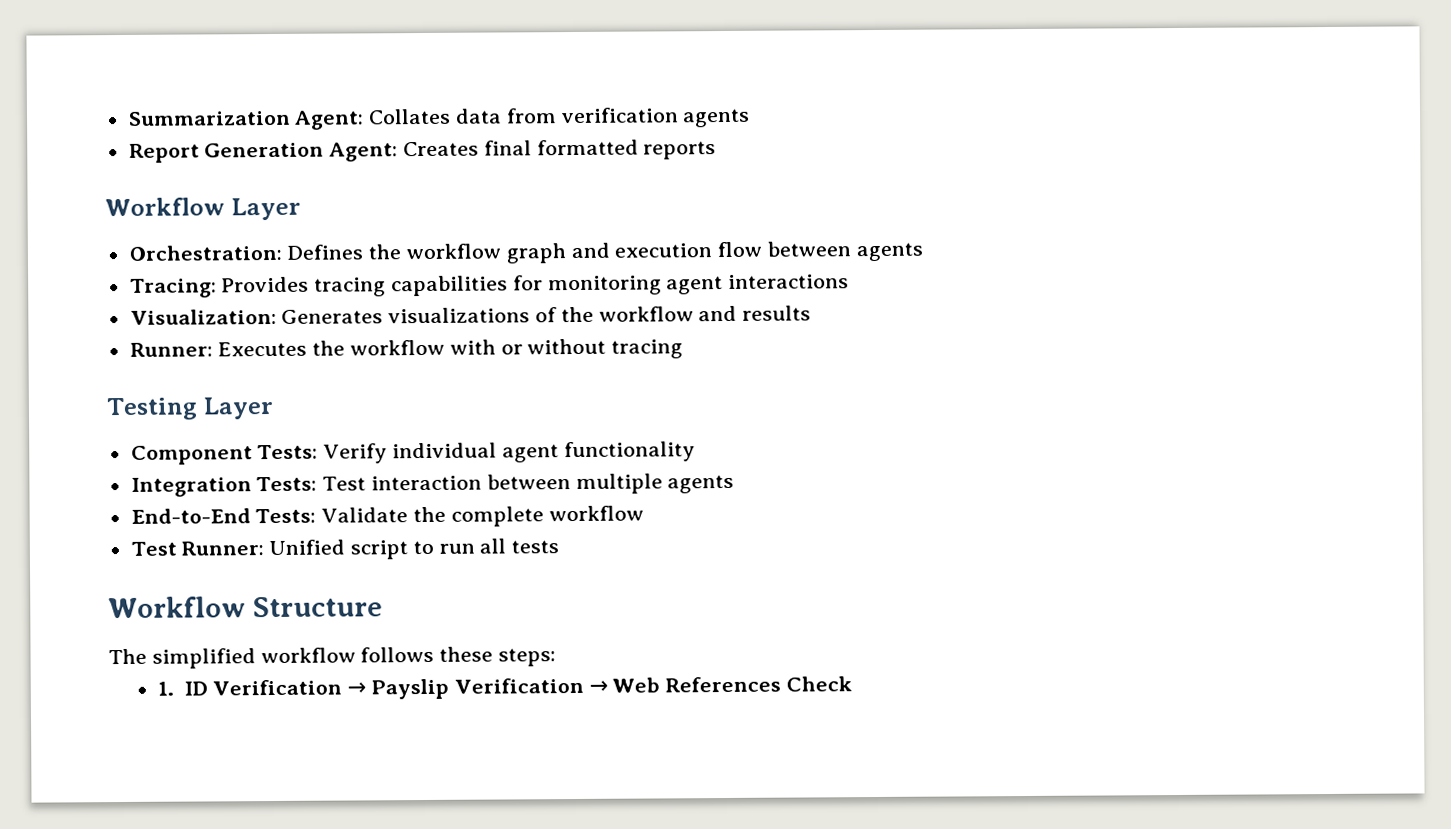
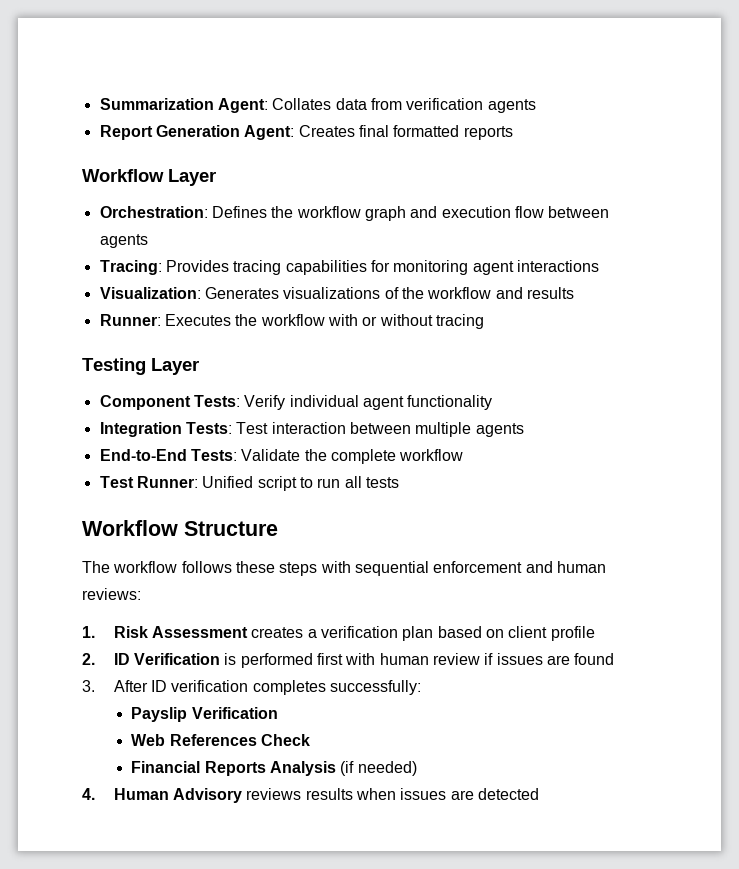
- The simplified workflow follows these steps:
- 1. ID Verification → Payslip Verification → Web References Check
+ The workflow follows these steps with sequential enforcement and human reviews:
+ 1. Risk Assessment creates a verification plan based on client profile
+ 2. ID Verification is performed first with human review if issues are found
+ 3. After ID verification completes successfully:
+ Payslip Verification
+ Web References Check
+ Financial Reports Analysis (if needed)
+ 4. Human Advisory reviews results when issues are detected

